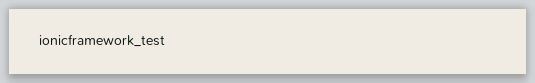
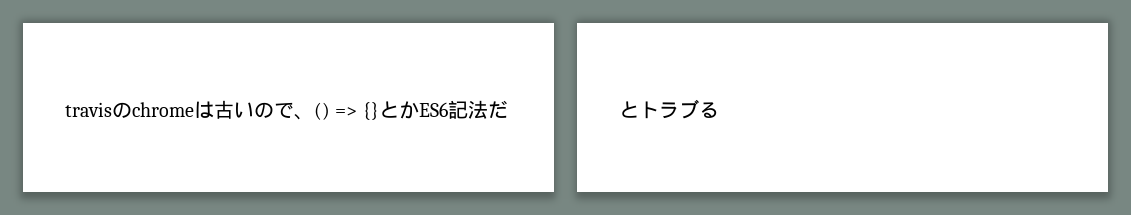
- ionicframework_test
+ travisのchromeは古いので、() => {}とかES6記法だとトラブる

